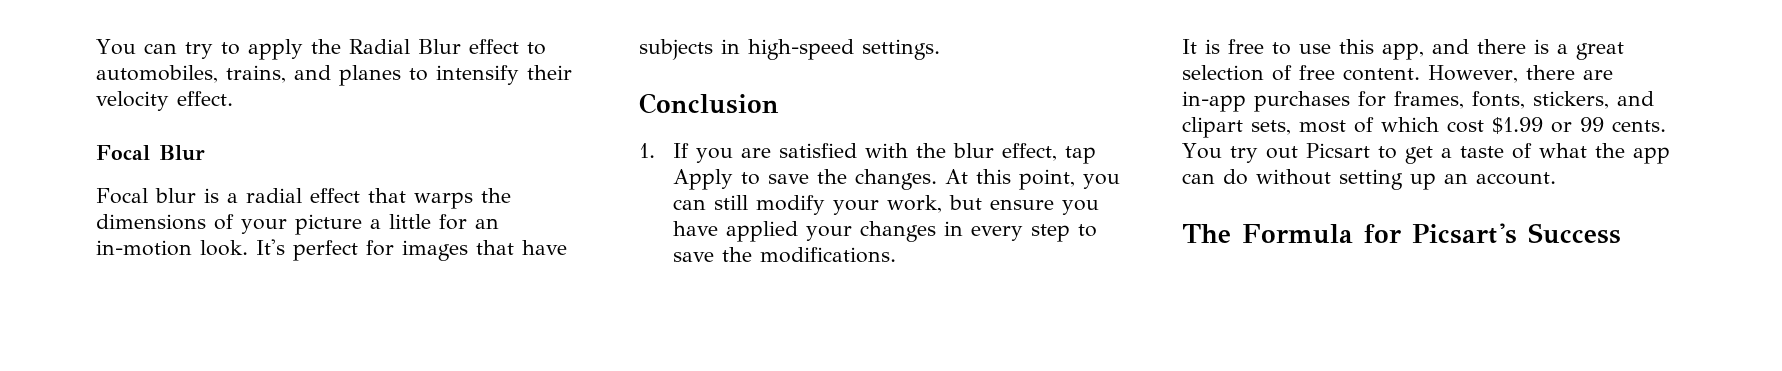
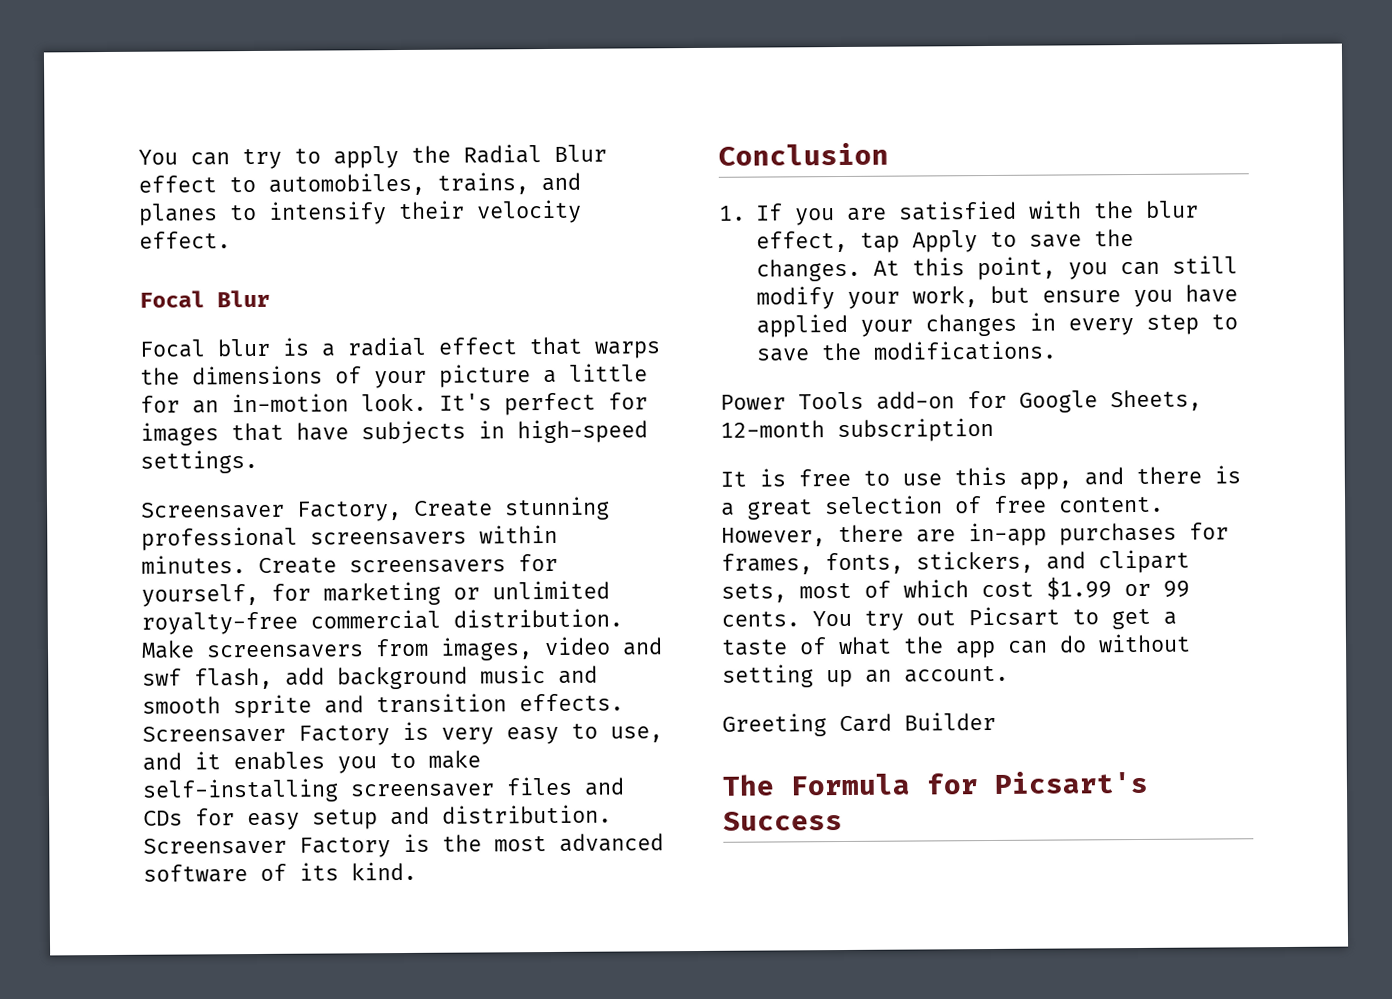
+ Screensaver Factory, Create stunning professional screensavers within minutes. Create screensavers for yourself, for marketing or unlimited royalty-free commercial distribution. Make screensavers from images, video and swf flash, add background music and smooth sprite and transition effects. Screensaver Factory is very easy to use, and it enables you to make self-installing screensaver files and CDs for easy setup and distribution. Screensaver Factory is the most advanced software of its kind.
+ Power Tools add-on for Google Sheets, 12-month subscription
+ Greeting Card Builder

